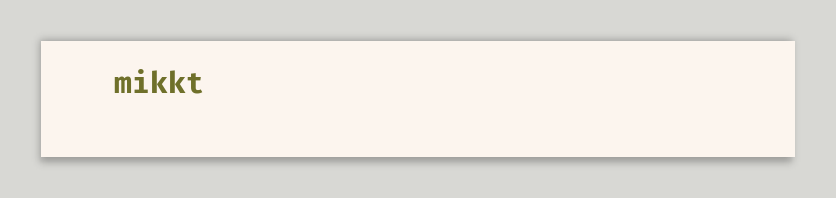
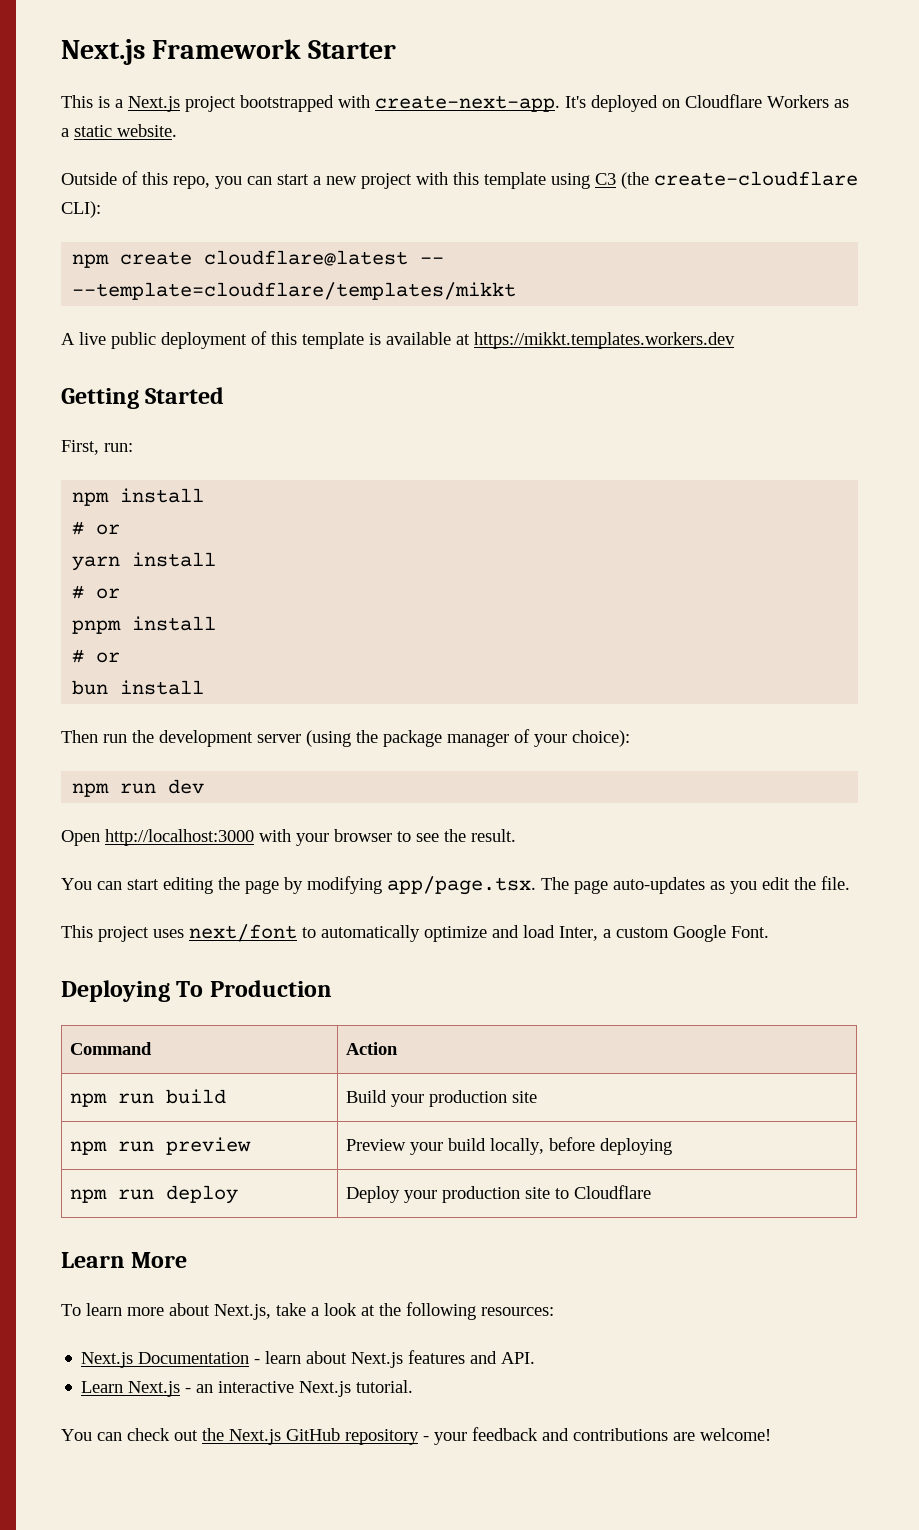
- mikkt
+ Next.js Framework Starter
+ This is a Next.js project bootstrapped with create-next-app. It's deployed on Cloudflare Workers as a static website.
+ Outside of this repo, you can start a new project with this template using C3 (the create-cloudflare CLI):
+ npm create cloudflare@latest -- --template=cloudflare/templates/mikkt
+ A live public deployment of this template is available at https://mikkt.templates.workers.dev
+ Getting Started
+ First, run:
+ npm install
+ # or
+ yarn install
+ # or
+ pnpm install
+ # or
+ bun install
+ Then run the development server (using the package manager of your choice):
+ npm run dev
+ Open http://localhost:3000 with your browser to see the result.
+ You can start editing the page by modifying app/page.tsx. The page auto-updates as you edit the file.
+ This project uses next/font to automatically optimize and load Inter, a custom Google Font.
+ Deploying To Production
+ Command | Action
+ npm run build | Build your production site
+ npm run preview | Preview your build locally, before deploying
+ npm run deploy | Deploy your production site to Cloudflare
+ Learn More
+ To learn more about Next.js, take a look at the following resources:
+ Next.js Documentation - learn about Next.js features and API.
+ Learn Next.js - an interactive Next.js tutorial.
+ You can check out the Next.js GitHub repository - your feedback and contributions are welcome!

